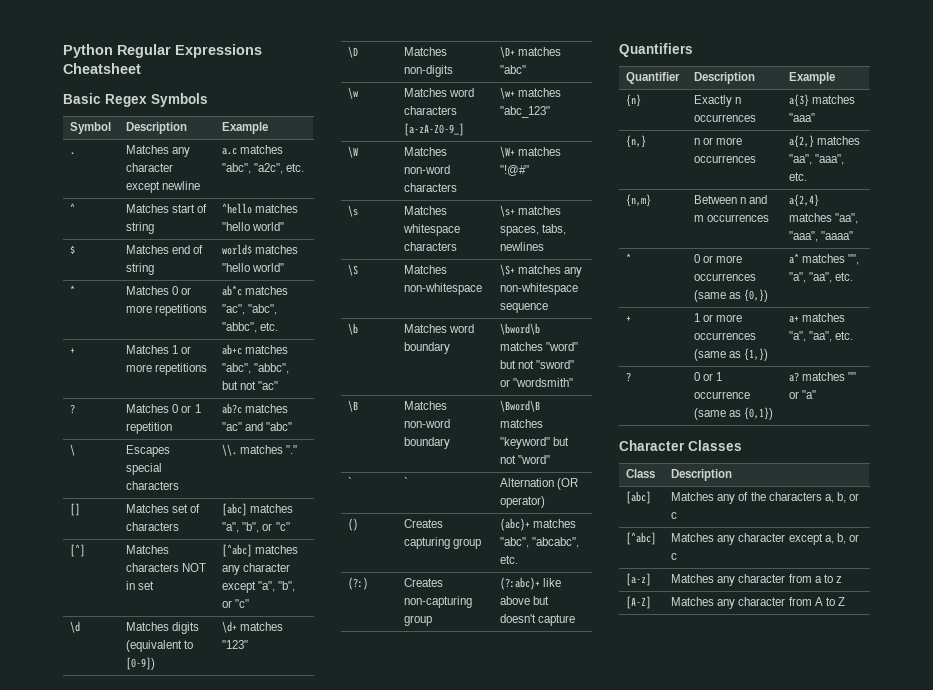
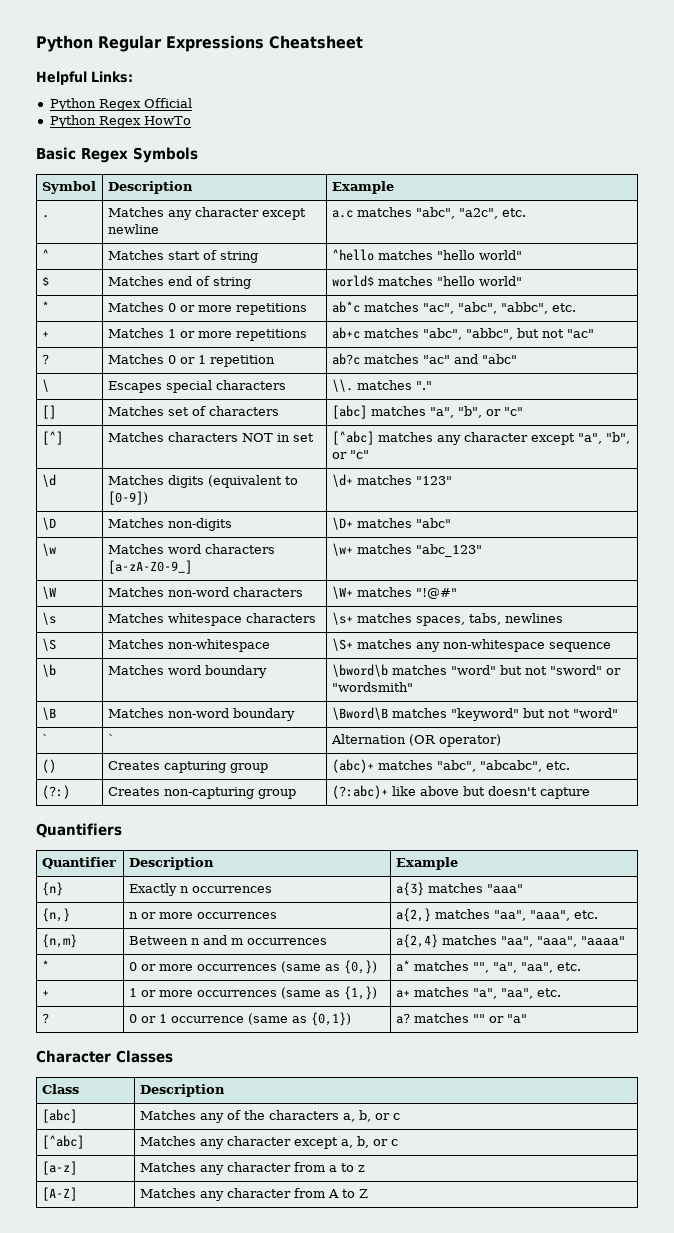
+ Helpful Links:
+ Python Regex Official
+ Python Regex HowTo

